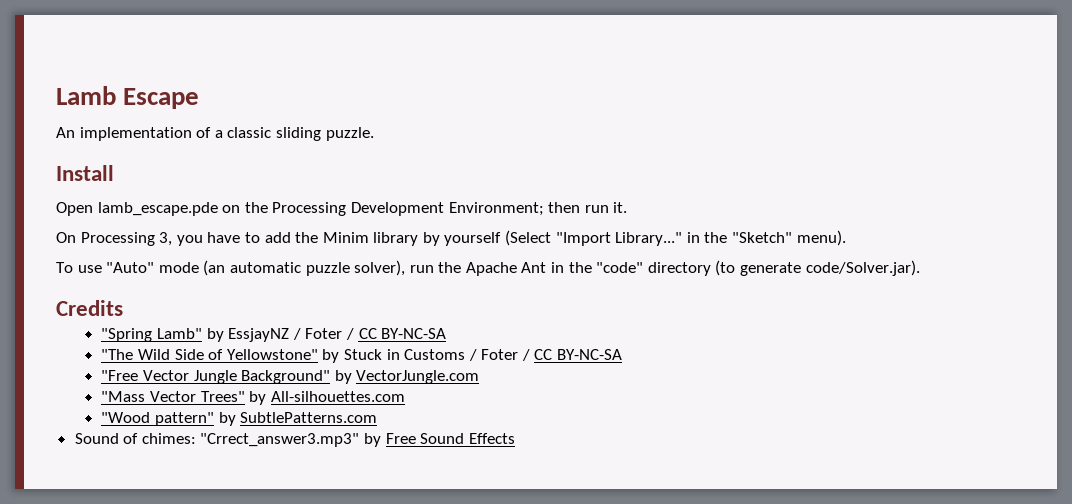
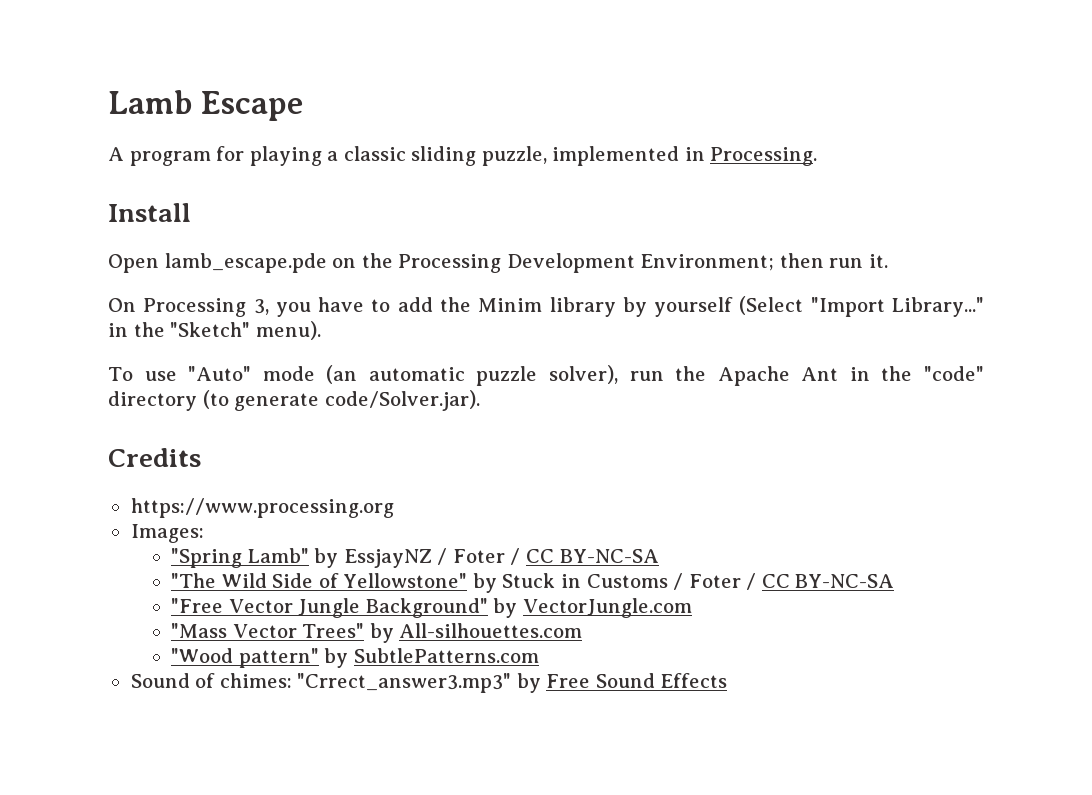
- An implementation of a classic sliding puzzle.
+ A program for playing a classic sliding puzzle, implemented in Processing.
+ https://www.processing.org
+ Images:

